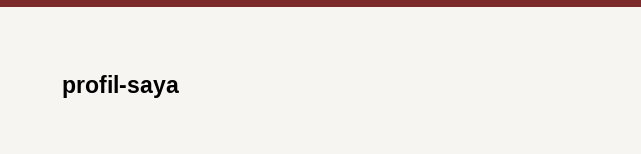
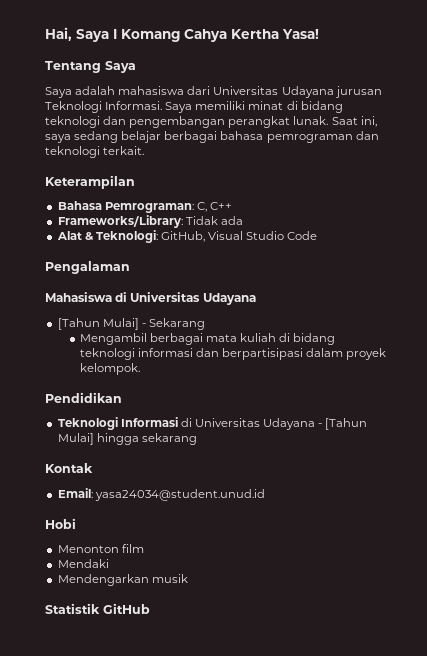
- profil-saya
+ Hai, Saya I Komang Cahya Kertha Yasa!
+ Tentang Saya
+ Saya adalah mahasiswa dari Universitas Udayana jurusan Teknologi Informasi. Saya memiliki minat di bidang teknologi dan pengembangan perangkat lunak. Saat ini, saya sedang belajar berbagai bahasa pemrograman dan teknologi terkait.
+ Keterampilan
+ Bahasa Pemrograman: C, C++
+ Frameworks/Library: Tidak ada
+ Alat & Teknologi: GitHub, Visual Studio Code
+ Pengalaman
+ Mahasiswa di Universitas Udayana
+ [Tahun Mulai] - Sekarang
+ Mengambil berbagai mata kuliah di bidang teknologi informasi dan berpartisipasi dalam proyek kelompok.
+ Pendidikan
+ Teknologi Informasi di Universitas Udayana - [Tahun Mulai] hingga sekarang
+ Kontak
+ Email: yasa24034@student.unud.id
+ Hobi
+ Menonton film
+ Mendaki
+ Mendengarkan musik
+ Statistik GitHub

